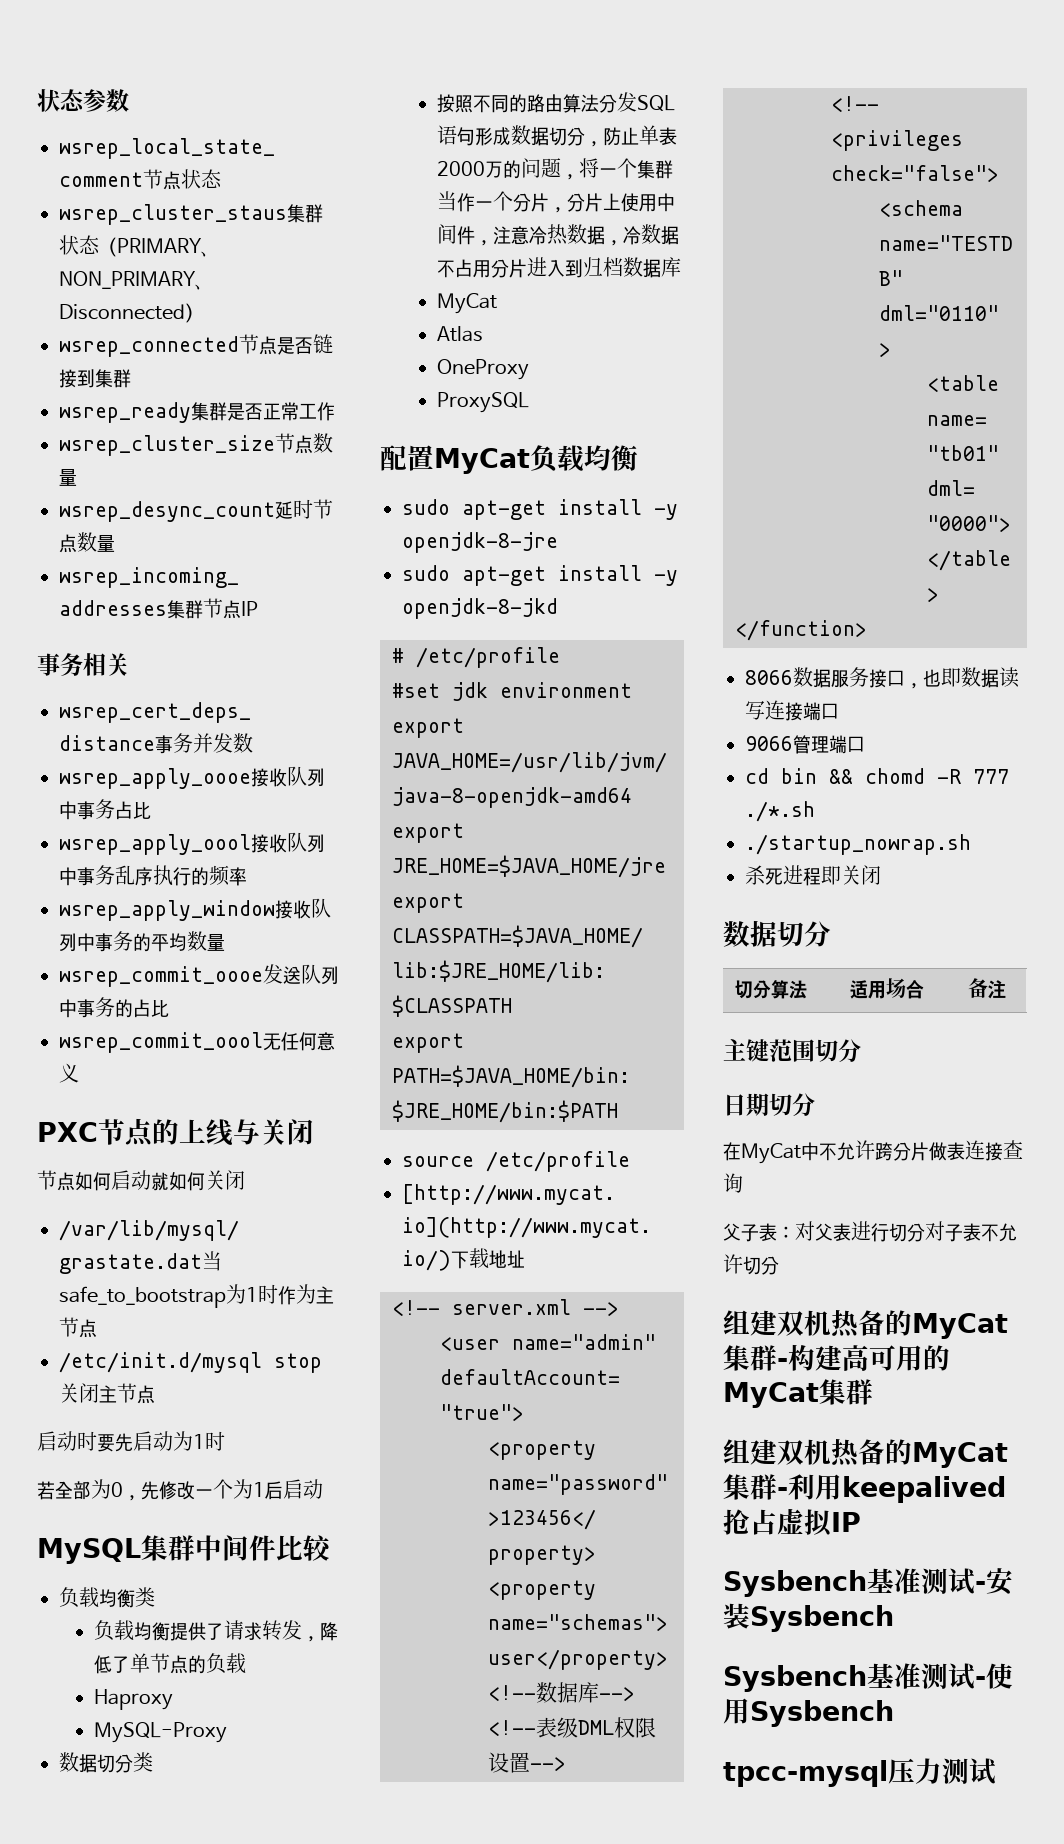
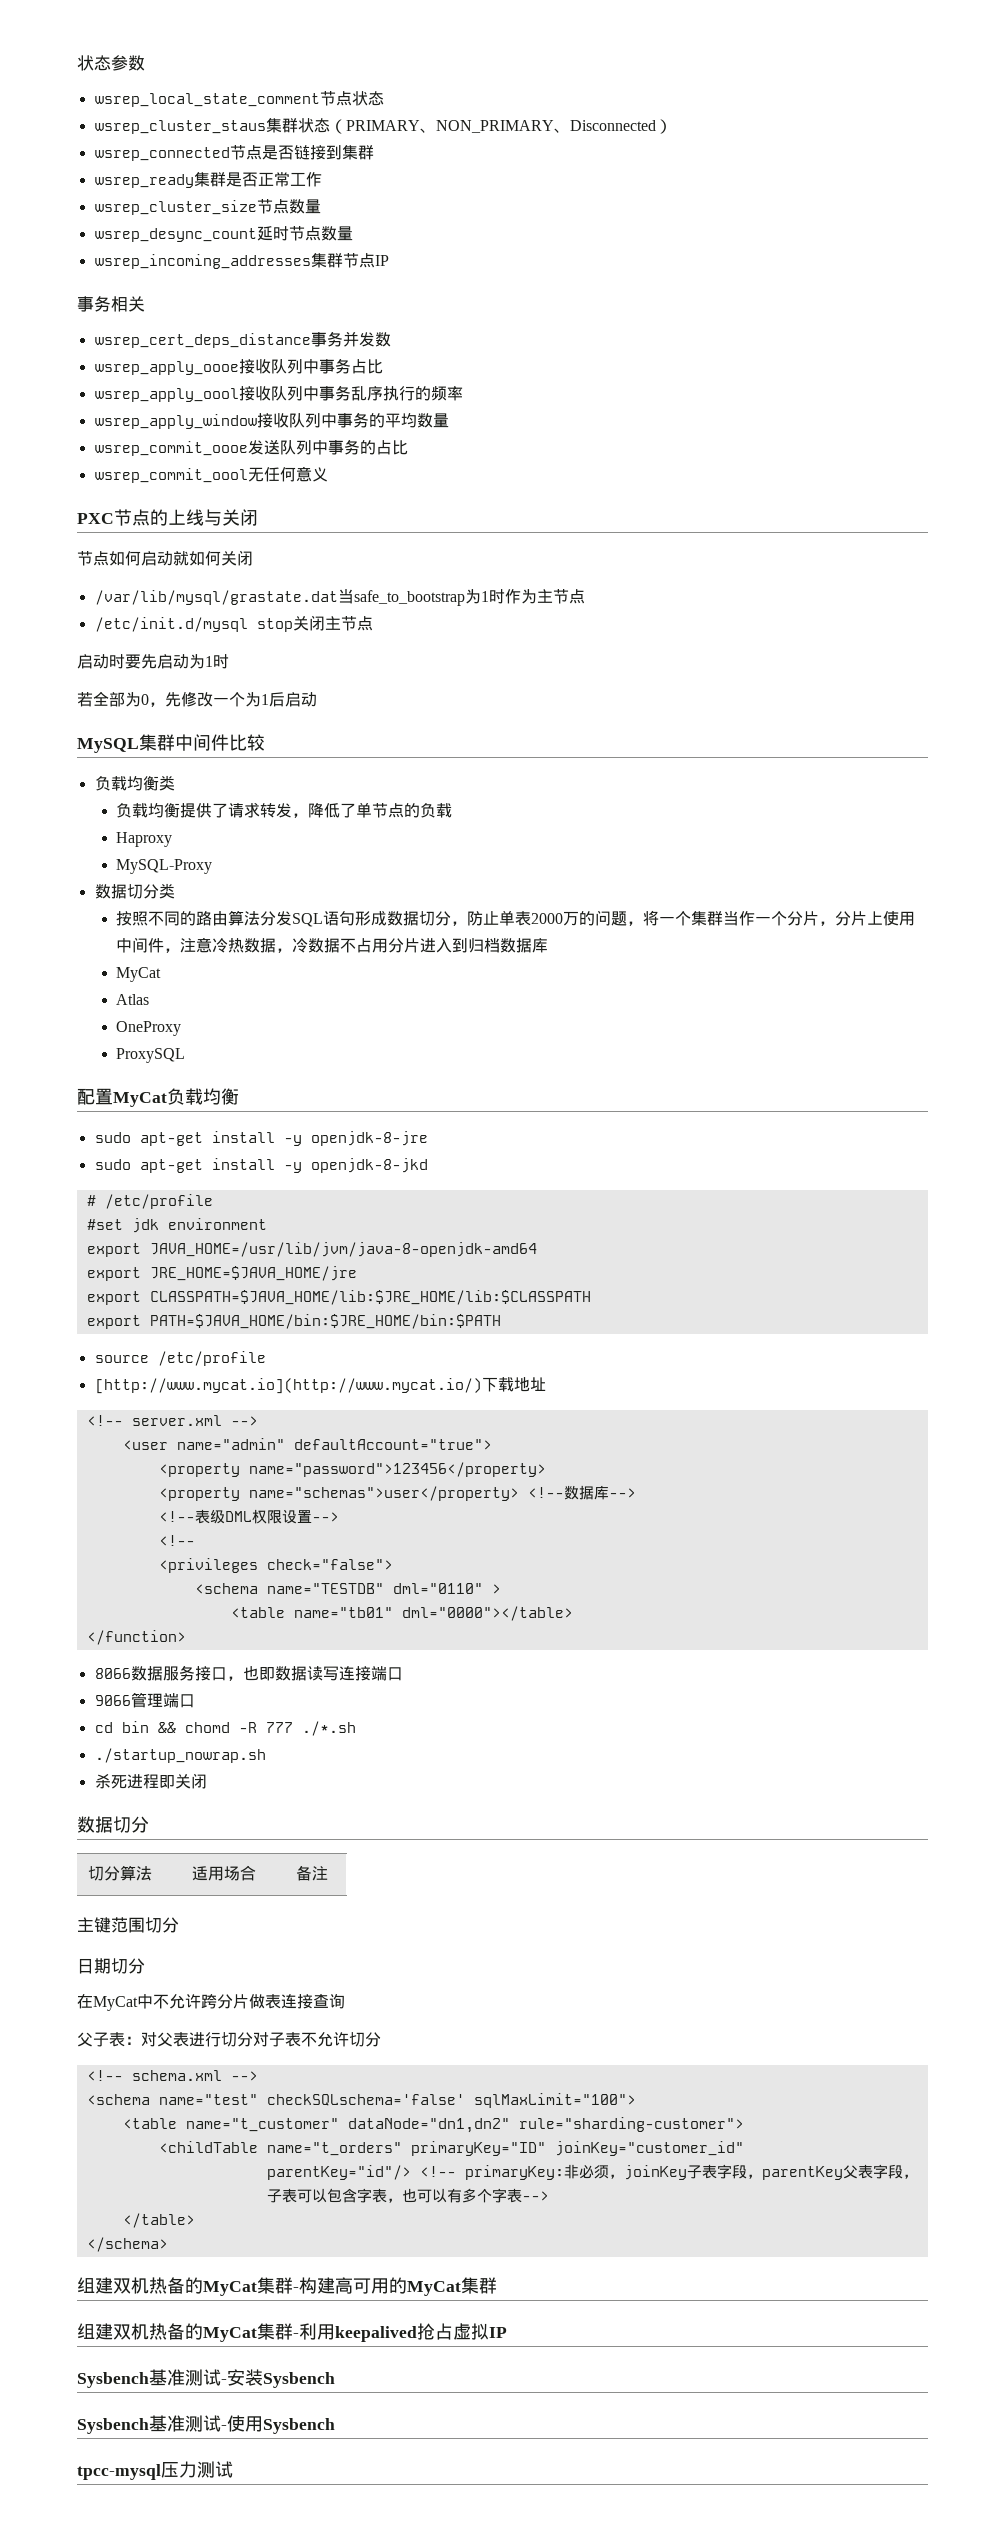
+ <!-- schema.xml -->
+ <schema name="test" checkSQLschema='false' sqlMaxLimit="100">
+ <table name="t_customer" dataNode="dn1,dn2" rule="sharding-customer">
+ <childTable name="t_orders" primaryKey="ID" joinKey="customer_id"
+ parentKey="id"/> <!-- primaryKey:非必须，joinKey子表字段，parentKey父表字段，子表可以包含字表，也可以有多个字表-->
+ </table>
+ </schema>

